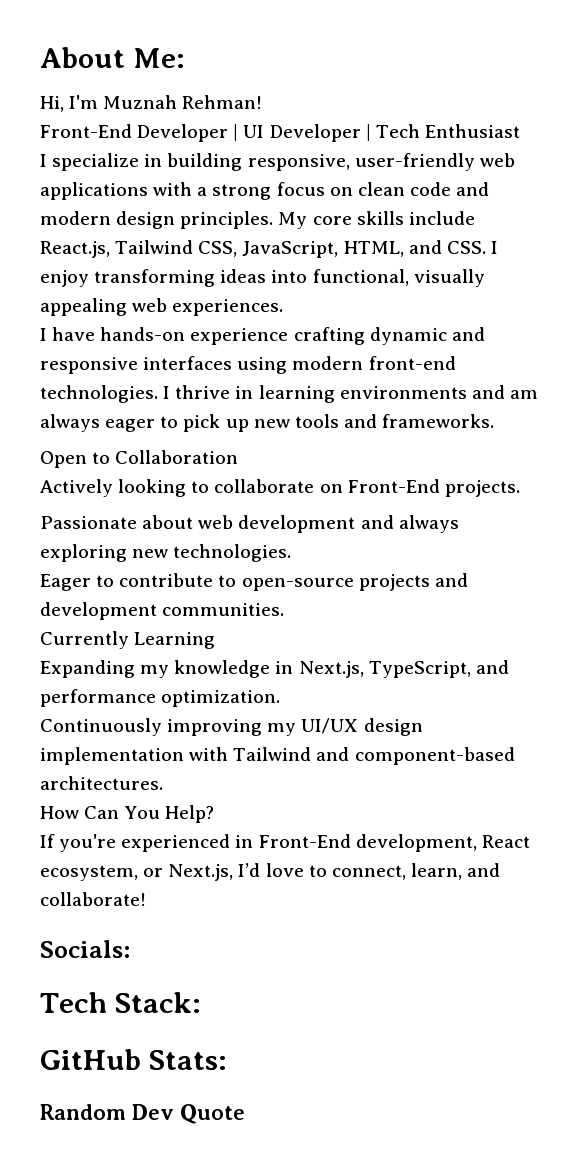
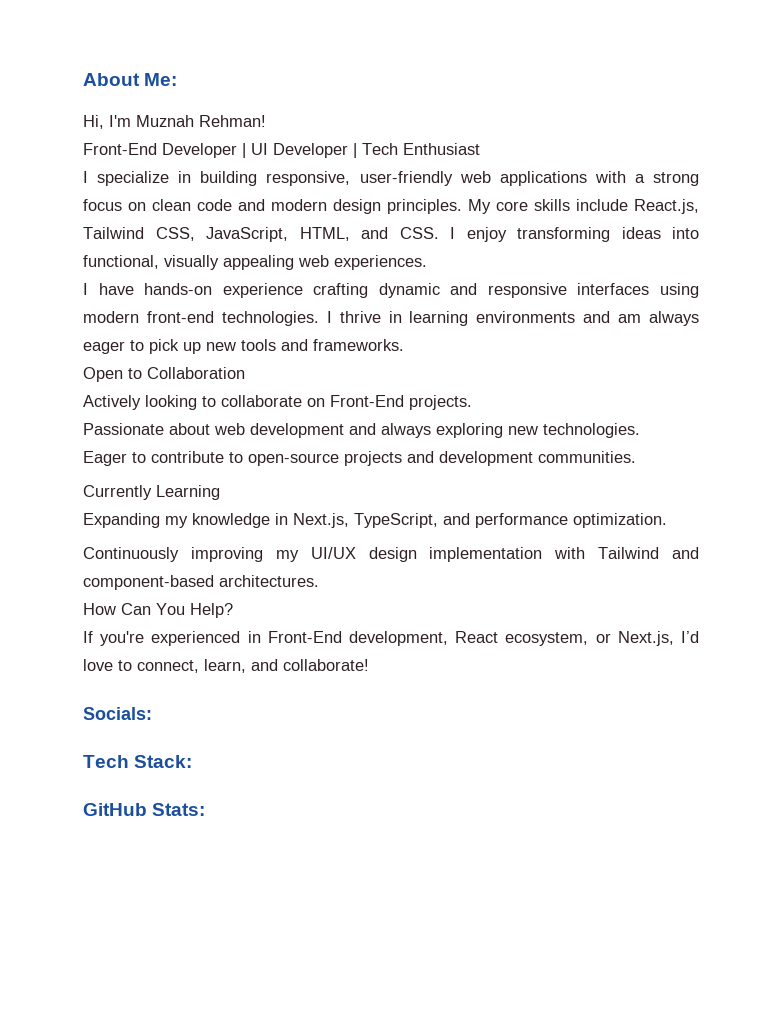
- Random Dev Quote

